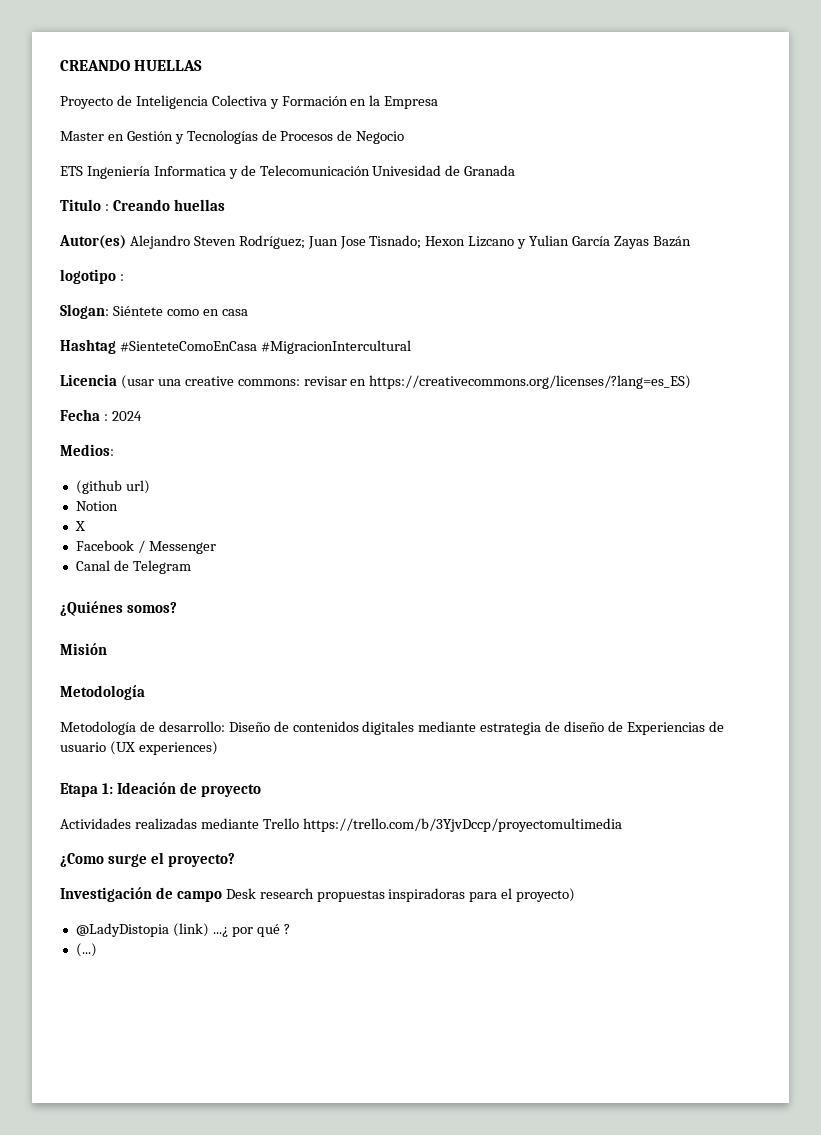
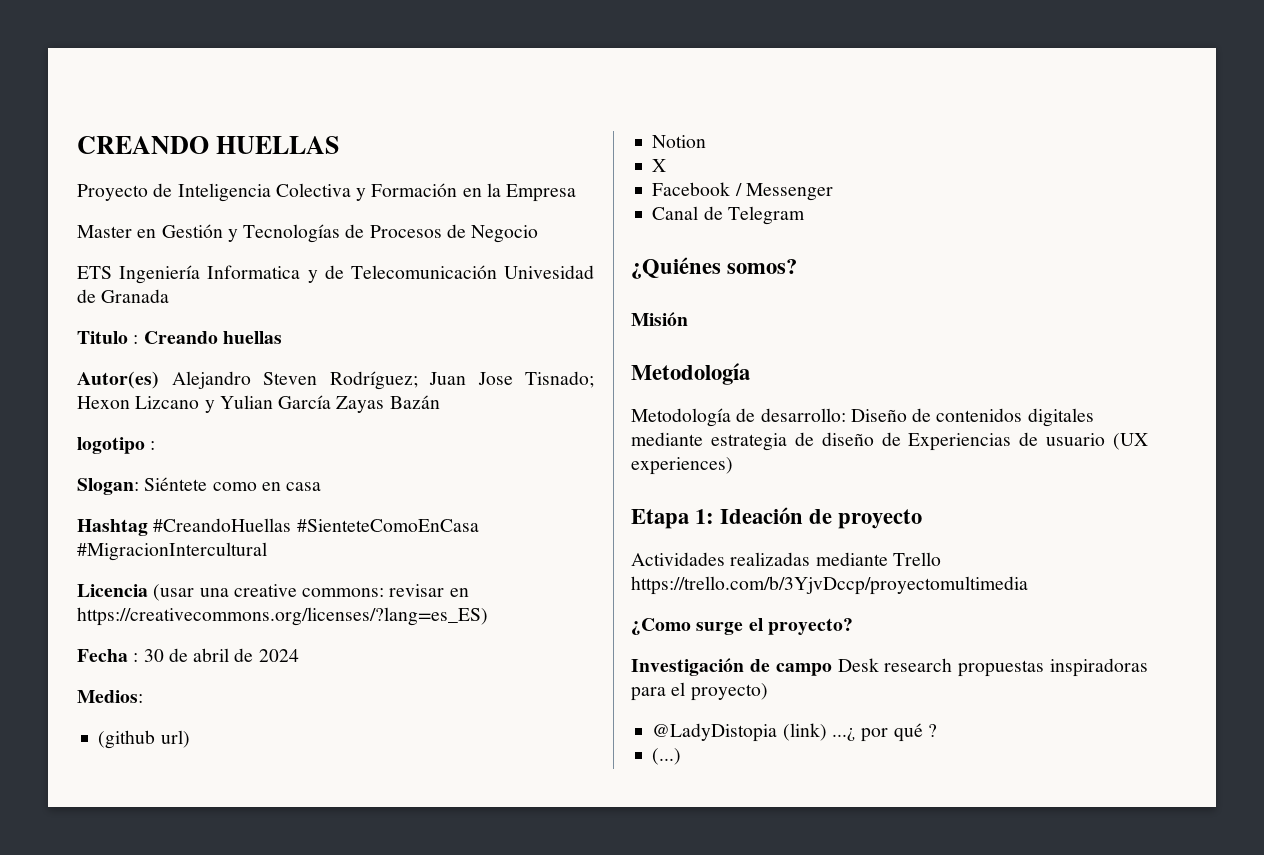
- Hashtag #SienteteComoEnCasa #MigracionIntercultural
+ Hashtag #CreandoHuellas #SienteteComoEnCasa #MigracionIntercultural
- Fecha : 2024
+ Fecha : 30 de abril de 2024

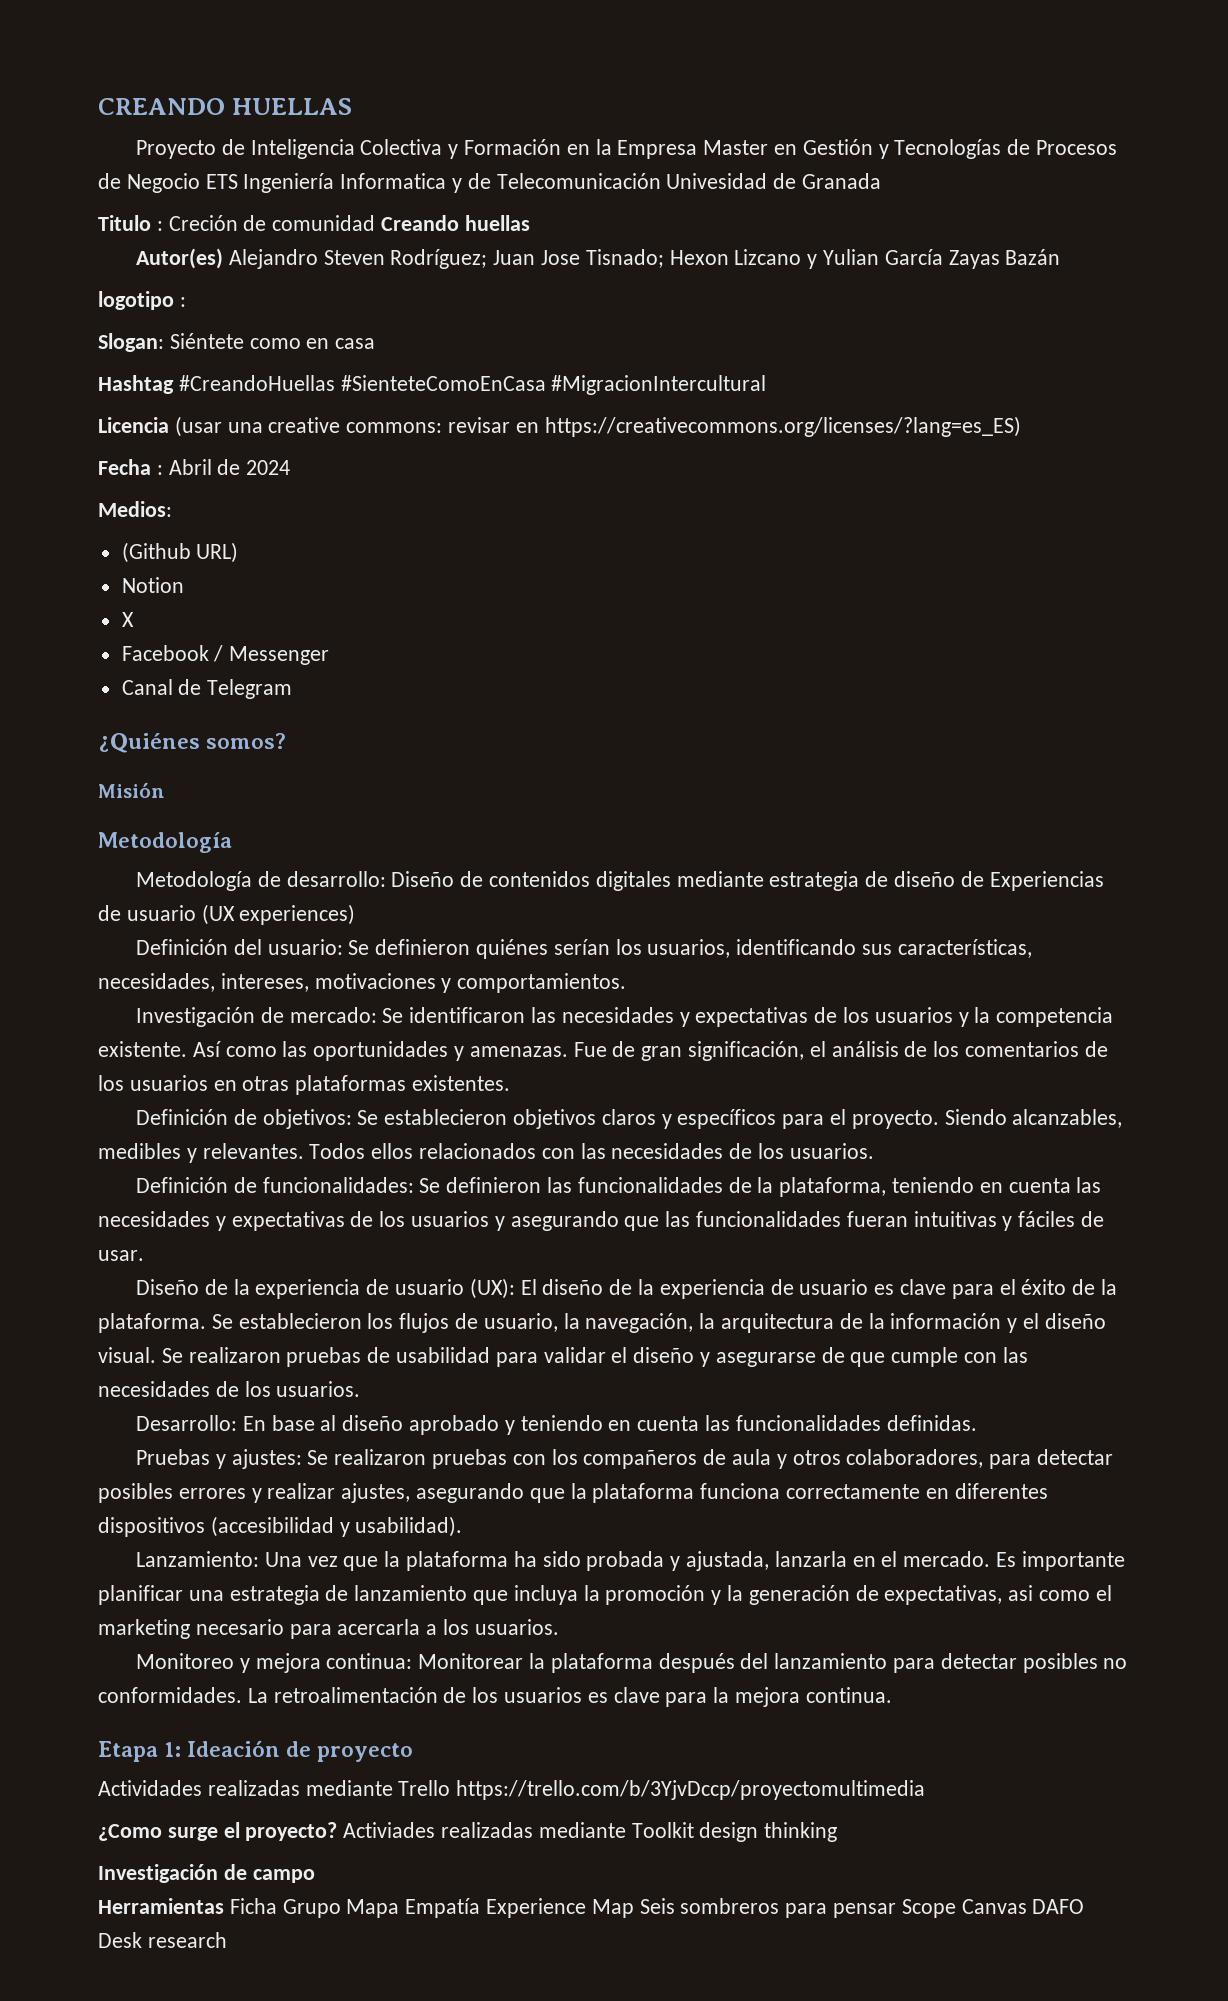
- Proyecto de Inteligencia Colectiva y Formación en la Empresa
- Master en Gestión y Tecnologías de Procesos de Negocio
- ETS Ingeniería Informatica y de Telecomunicación Univesidad de Granada
+ Proyecto de Inteligencia Colectiva y Formación en la Empresa Master en Gestión y Tecnologías de Procesos de Negocio ETS Ingeniería Informatica y de Telecomunicación Univesidad de Granada
- Titulo : Creando huellas
+ Titulo : Creción de comunidad Creando huellas
- Fecha : 30 de abril de 2024
+ Fecha : Abril de 2024
- (github url)
+ (Github URL)
+ Definición del usuario: Se definieron quiénes serían los usuarios, identificando sus características, necesidades, intereses, motivaciones y comportamientos.
+ Investigación de mercado: Se identificaron las necesidades y expectativas de los usuarios y la competencia existente. Así como las oportunidades y amenazas. Fue de gran significación, el análisis de los comentarios de los usuarios en otras plataformas existentes.
+ Definición de objetivos: Se establecieron objetivos claros y específicos para el proyecto. Siendo alcanzables, medibles y relevantes. Todos ellos relacionados con las necesidades de los usuarios.
+ Definición de funcionalidades: Se definieron las funcionalidades de la plataforma, teniendo en cuenta las necesidades y expectativas de los usuarios y asegurando que las funcionalidades fueran intuitivas y fáciles de usar.
+ Diseño de la experiencia de usuario (UX): El diseño de la experiencia de usuario es clave para el éxito de la plataforma. Se establecieron los flujos de usuario, la navegación, la arquitectura de la información y el diseño visual. Se realizaron pruebas de usabilidad para validar el diseño y asegurarse de que cumple con las necesidades de los usuarios.
+ Desarrollo: En base al diseño aprobado y teniendo en cuenta las funcionalidades definidas.
+ Pruebas y ajustes: Se realizaron pruebas con los compañeros de aula y otros colaboradores, para detectar posibles errores y realizar ajustes, asegurando que la plataforma funciona correctamente en diferentes dispositivos (accesibilidad y usabilidad).
+ Lanzamiento: Una vez que la plataforma ha sido probada y ajustada, lanzarla en el mercado. Es importante planificar una estrategia de lanzamiento que incluya la promoción y la generación de expectativas, asi como el marketing necesario para acercarla a los usuarios.
+ Monitoreo y mejora continua: Monitorear la plataforma después del lanzamiento para detectar posibles no conformidades. La retroalimentación de los usuarios es clave para la mejora continua.
- ¿Como surge el proyecto?
- Investigación de campo Desk research propuestas inspiradoras para el proyecto)
- @LadyDistopia (link) ...¿ por qué ?
- (...)
+ ¿Como surge el proyecto? Activiades realizadas mediante Toolkit design thinking
+ Investigación de campo
+ Herramientas Ficha Grupo Mapa Empatía Experience Map Seis sombreros para pensar Scope Canvas DAFO Desk research

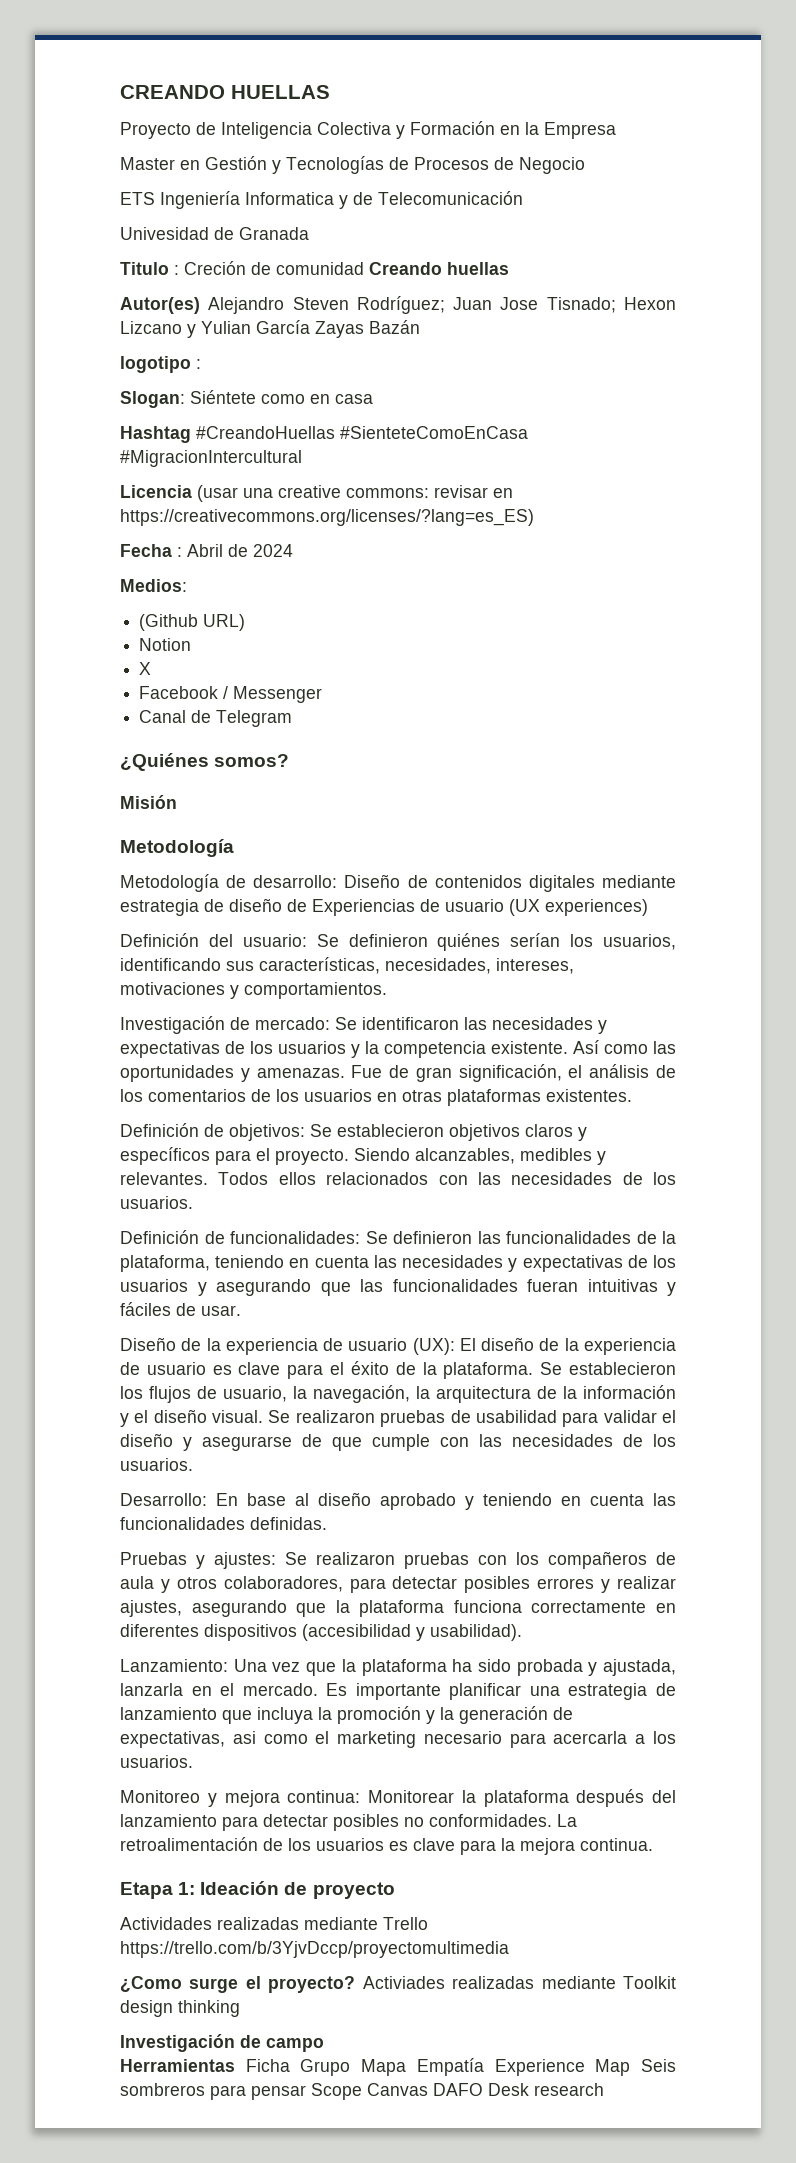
- Proyecto de Inteligencia Colectiva y Formación en la Empresa Master en Gestión y Tecnologías de Procesos de Negocio ETS Ingeniería Informatica y de Telecomunicación Univesidad de Granada
+ Proyecto de Inteligencia Colectiva y Formación en la Empresa
+ Master en Gestión y Tecnologías de Procesos de Negocio
+ ETS Ingeniería Informatica y de Telecomunicación
+ Univesidad de Granada

